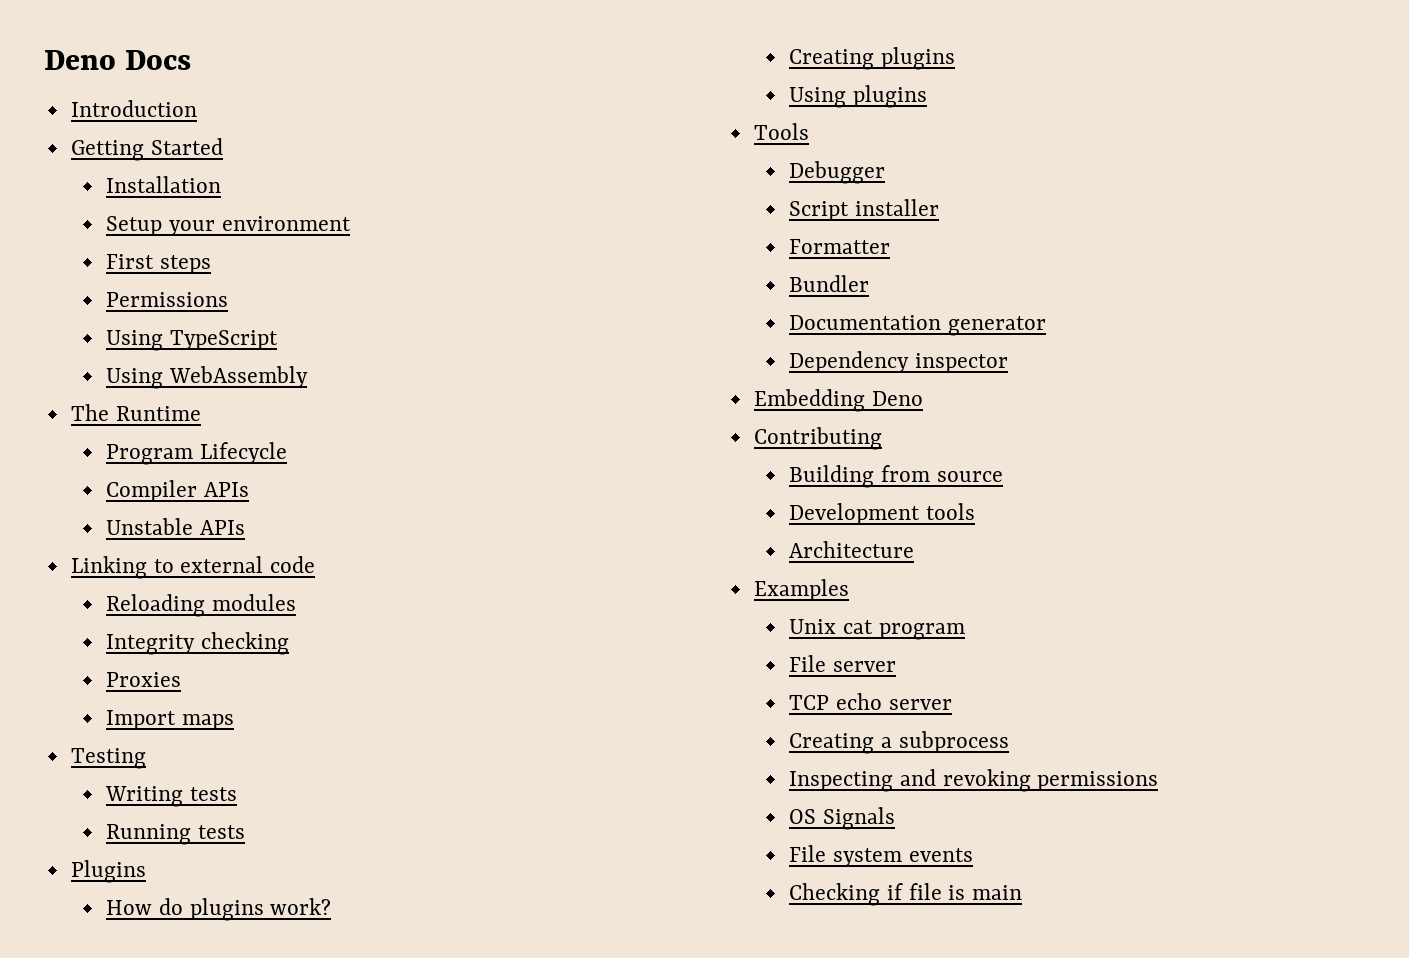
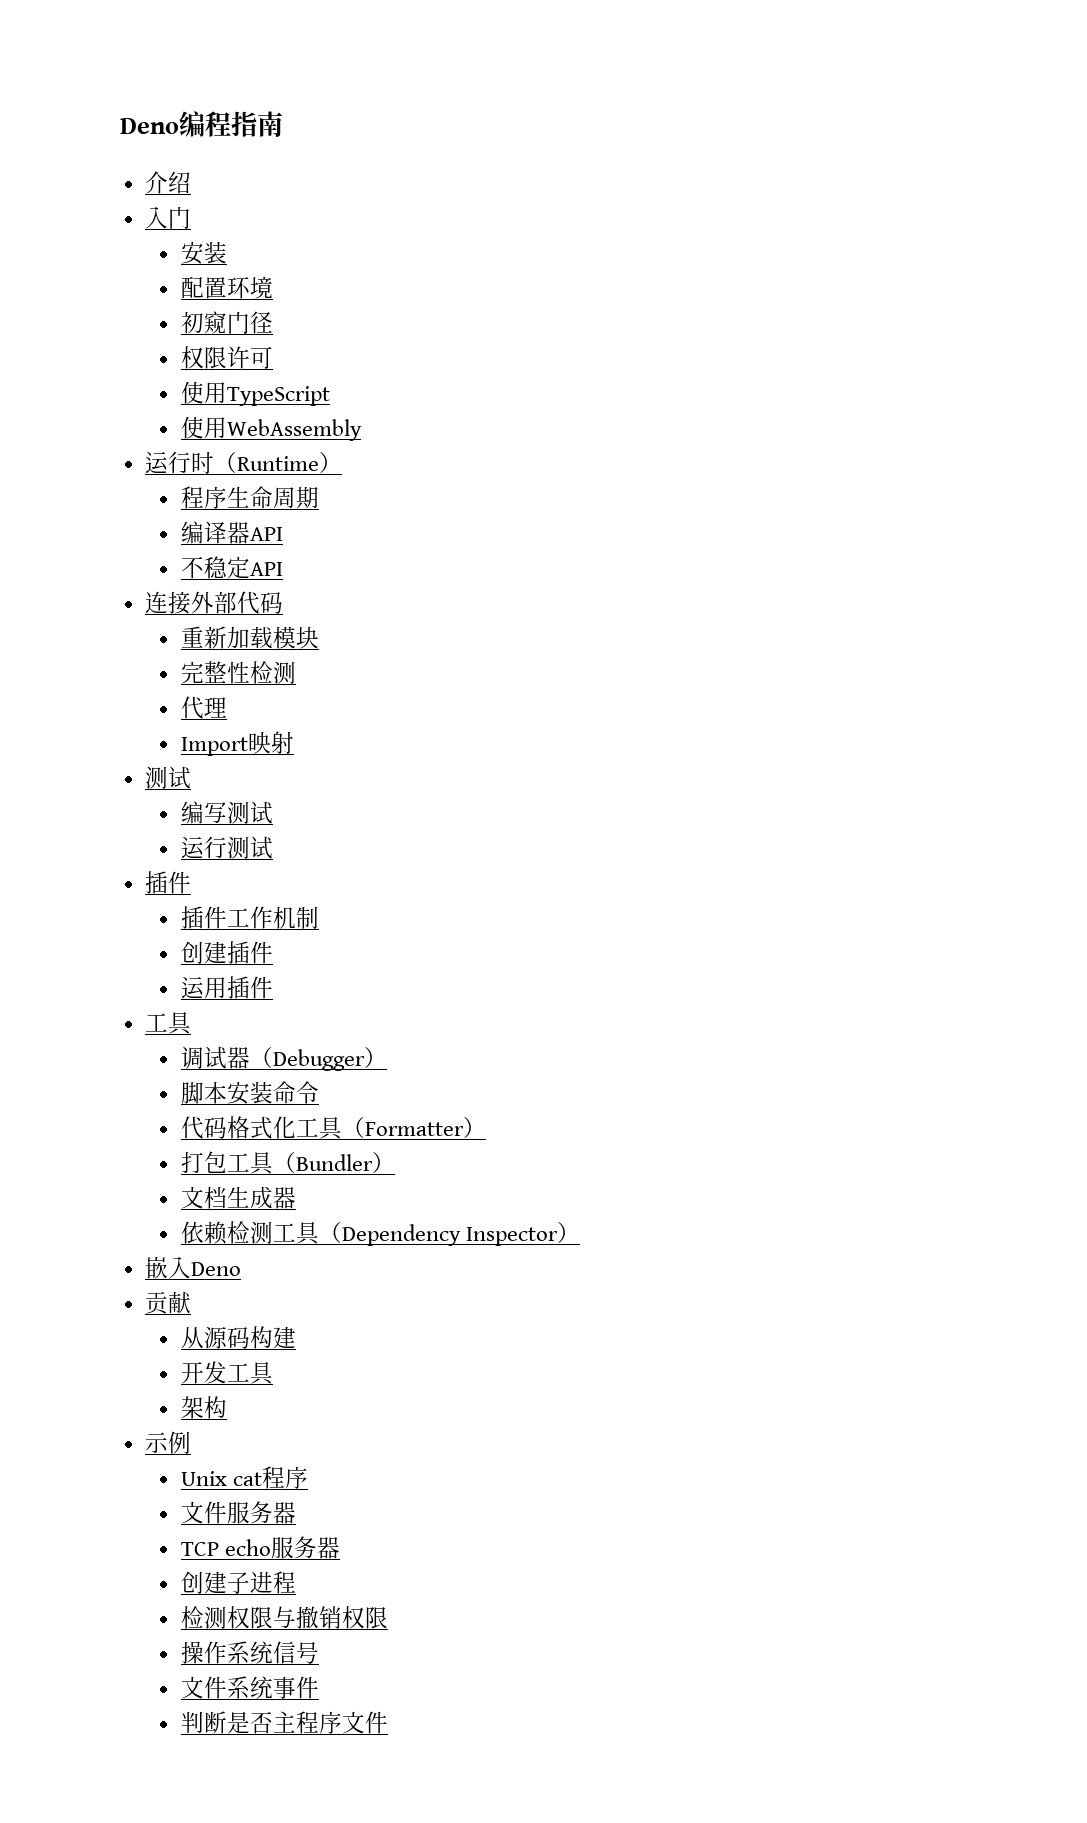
- Deno Docs
- Introduction
- Getting Started
- Installation
- Setup your environment
- First steps
- Permissions
- Using TypeScript
+ Deno编程指南
+ 介绍
+ 入门
+ 安装
+ 配置环境
+ 初窥门径
+ 权限许可
+ 使用TypeScript
- Using WebAssembly
+ 使用WebAssembly
- The Runtime
- Program Lifecycle
- Compiler APIs
- Unstable APIs
- Linking to external code
- Reloading modules
- Integrity checking
- Proxies
- Import maps
- Testing
- Writing tests
- Running tests
- Plugins
- How do plugins work?
- Creating plugins
- Using plugins
- Tools
- Debugger
- Script installer
- Formatter
- Bundler
- Documentation generator
- Dependency inspector
- Embedding Deno
- Contributing
- Building from source
- Development tools
- Architecture
- Examples
+ 运行时（Runtime）
+ 程序生命周期
+ 编译器API
+ 不稳定API
+ 连接外部代码
+ 重新加载模块
+ 完整性检测
+ 代理
+ Import映射
+ 测试
+ 编写测试
+ 运行测试
+ 插件
+ 插件工作机制
+ 创建插件
+ 运用插件
+ 工具
+ 调试器（Debugger）
+ 脚本安装命令
+ 代码格式化工具（Formatter）
+ 打包工具（Bundler）
+ 文档生成器
+ 依赖检测工具（Dependency Inspector）
+ 嵌入Deno
+ 贡献
+ 从源码构建
+ 开发工具
+ 架构
+ 示例
- Unix cat program
- File server
+ Unix cat程序
+ 文件服务器
- TCP echo server
- Creating a subprocess
- Inspecting and revoking permissions
- OS Signals
- File system events
- Checking if file is main
+ TCP echo服务器
+ 创建子进程
+ 检测权限与撤销权限
+ 操作系统信号
+ 文件系统事件
+ 判断是否主程序文件

